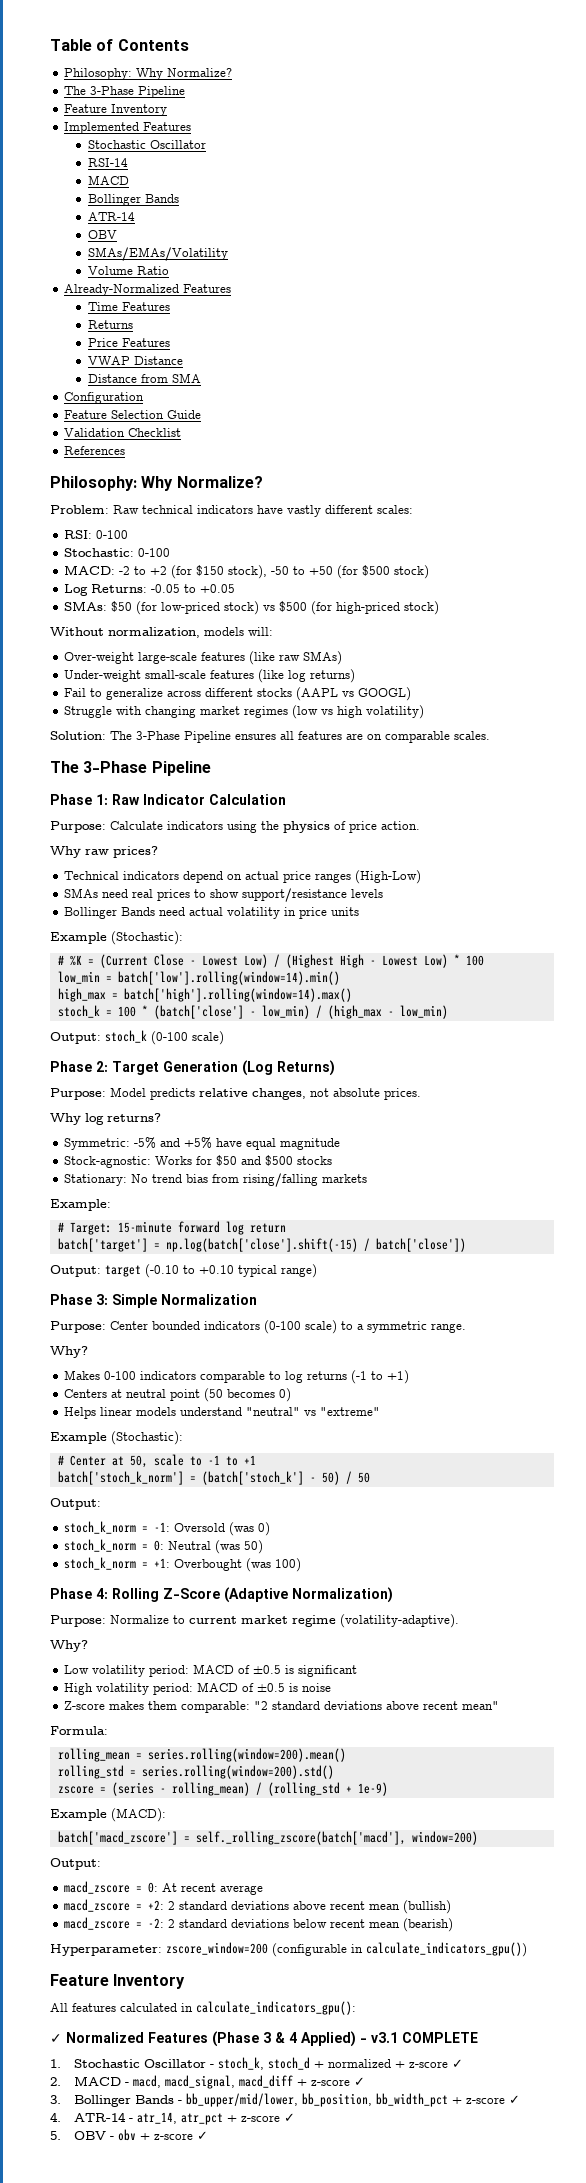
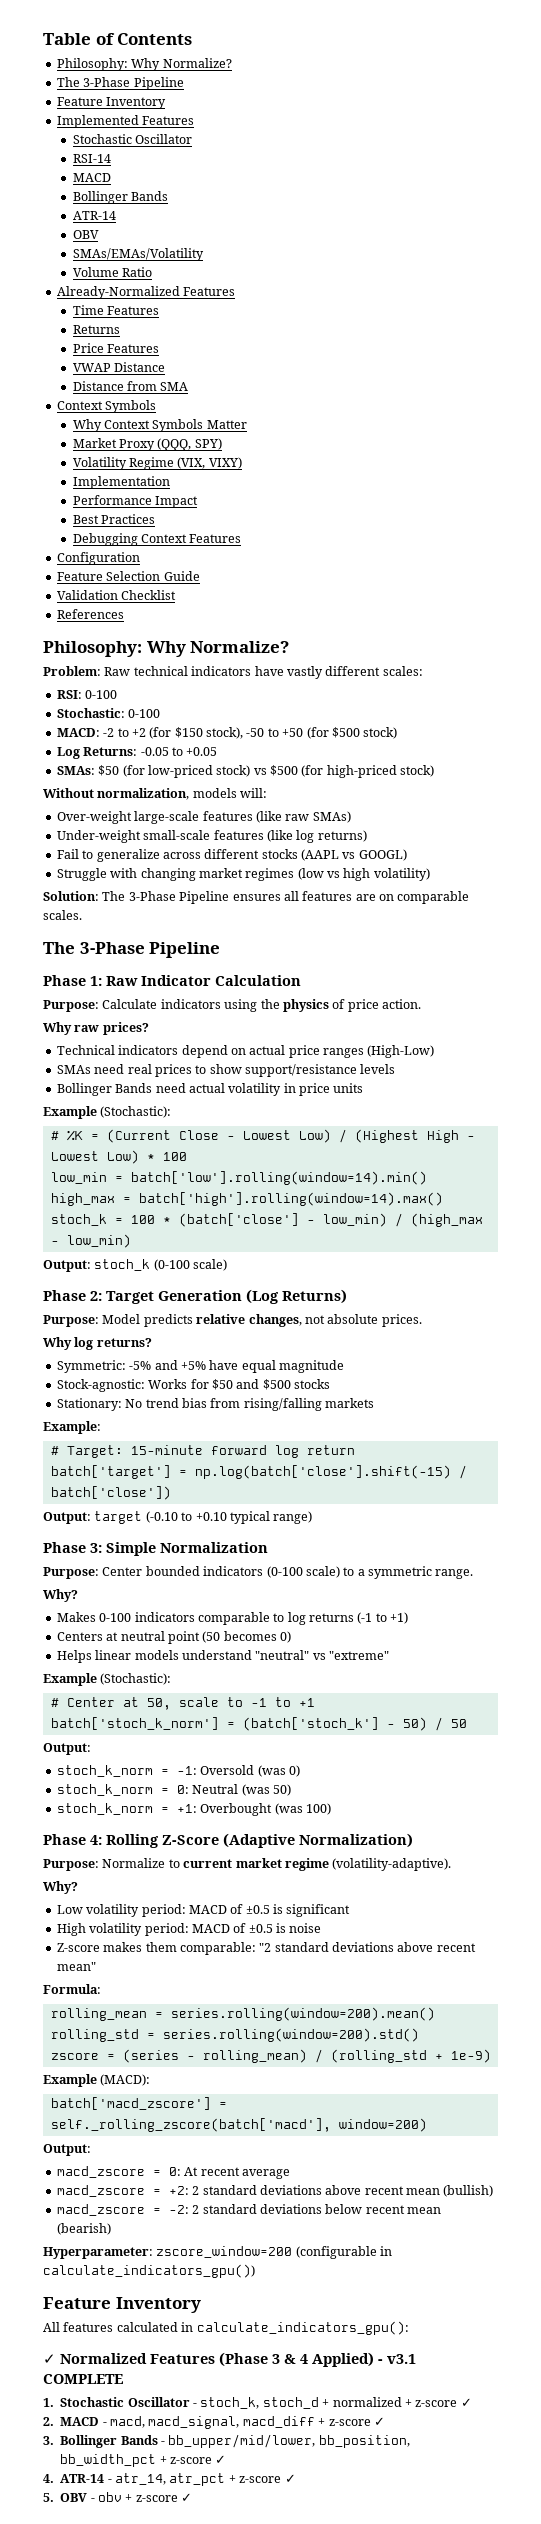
  Distance from SMA
+ Context Symbols
+ Why Context Symbols Matter
+ Market Proxy (QQQ, SPY)
+ Volatility Regime (VIX, VIXY)
+ Implementation
+ Performance Impact
+ Best Practices
+ Debugging Context Features

